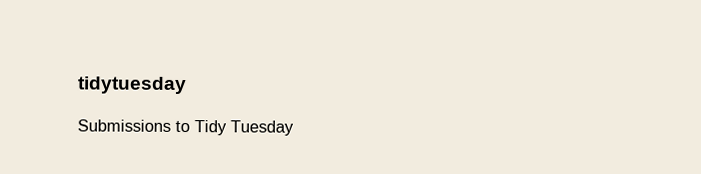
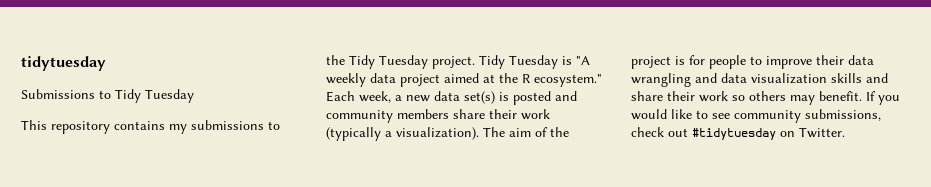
+ This repository contains my submissions to the Tidy Tuesday project. Tidy Tuesday is "A weekly data project aimed at the R ecosystem." Each week, a new data set(s) is posted and community members share their work (typically a visualization). The aim of the project is for people to improve their data wrangling and data visualization skills and share their work so others may benefit. If you would like to see community submissions, check out #tidytuesday on Twitter.

